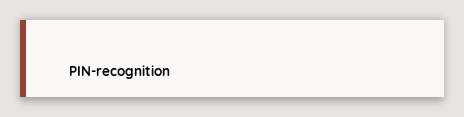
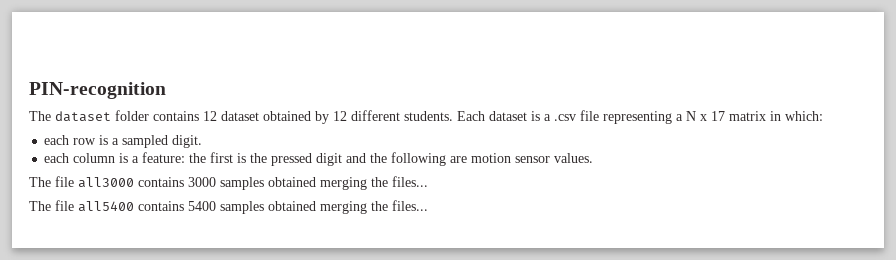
+ The dataset folder contains 12 dataset obtained by 12 different students. Each dataset is a .csv file representing a N x 17 matrix in which:
+ each row is a sampled digit.
+ each column is a feature: the first is the pressed digit and the following are motion sensor values.
+ The file all3000 contains 3000 samples obtained merging the files...
+ The file all5400 contains 5400 samples obtained merging the files...

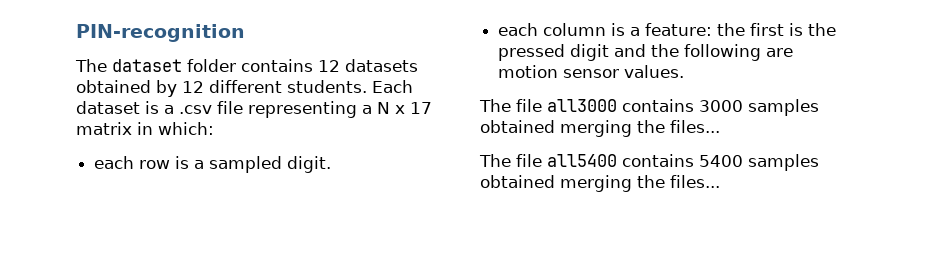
- The dataset folder contains 12 dataset obtained by 12 different students.
+ The dataset folder contains 12 datasets obtained by 12 different students.

